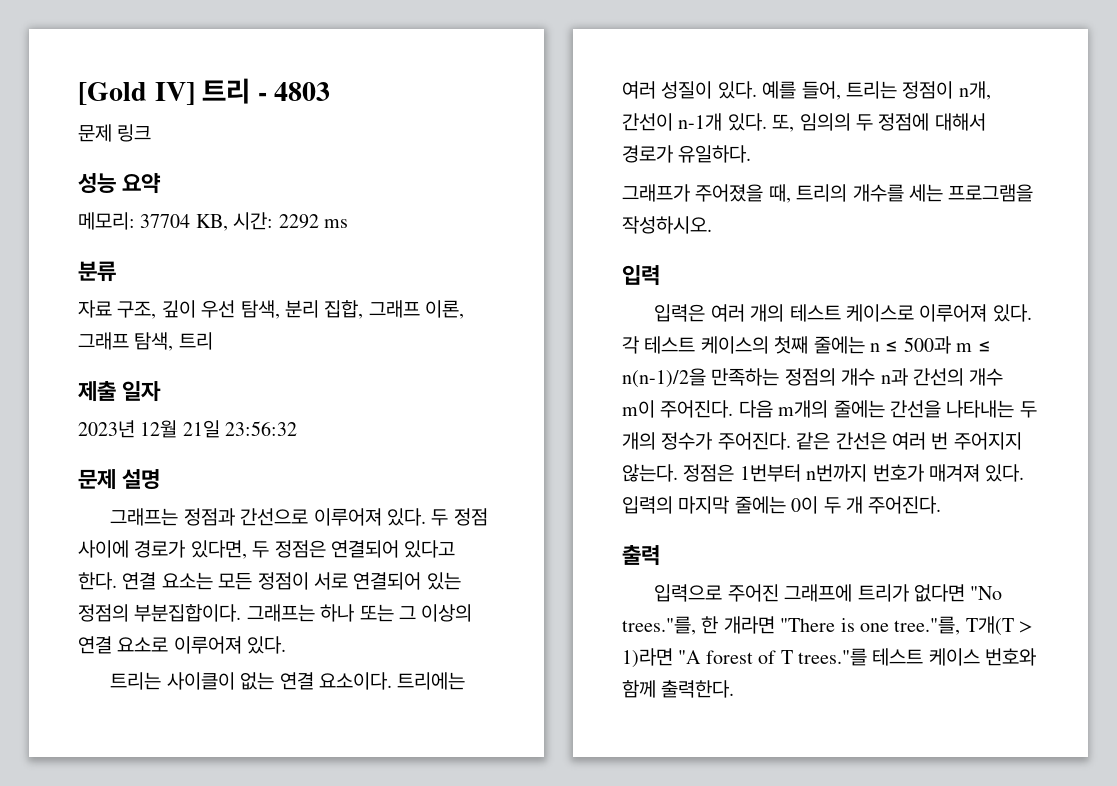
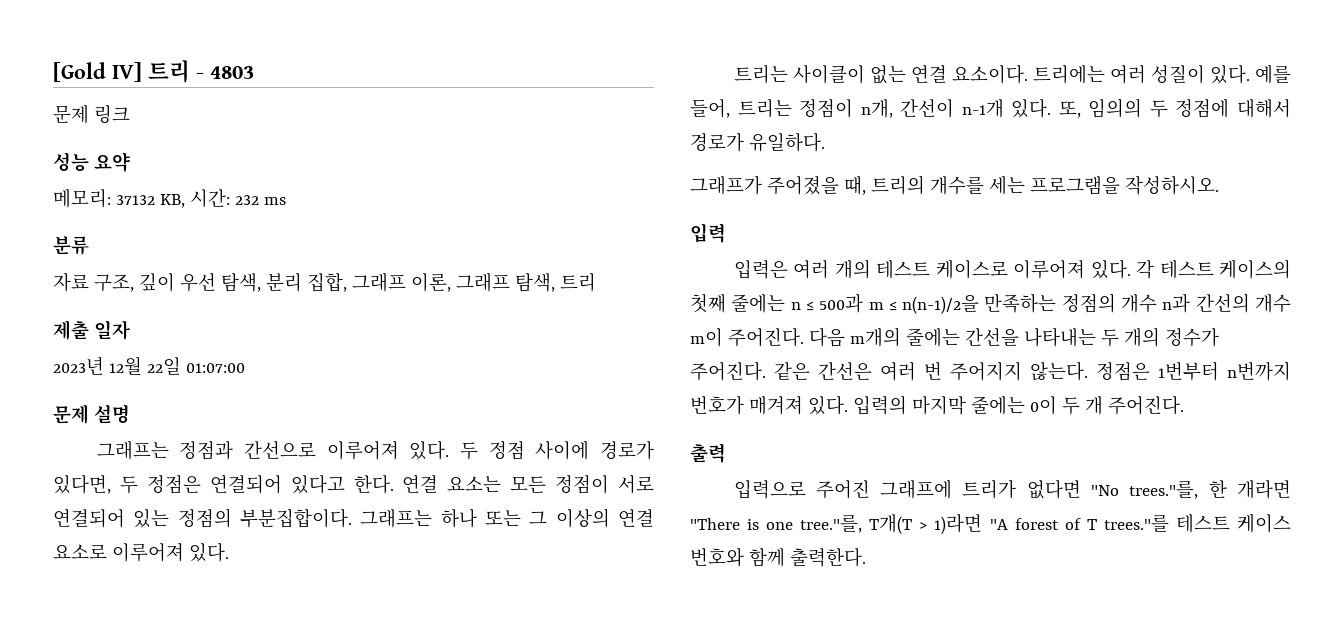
- 메모리: 37704 KB, 시간: 2292 ms
+ 메모리: 37132 KB, 시간: 232 ms
- 2023년 12월 21일 23:56:32
+ 2023년 12월 22일 01:07:00

